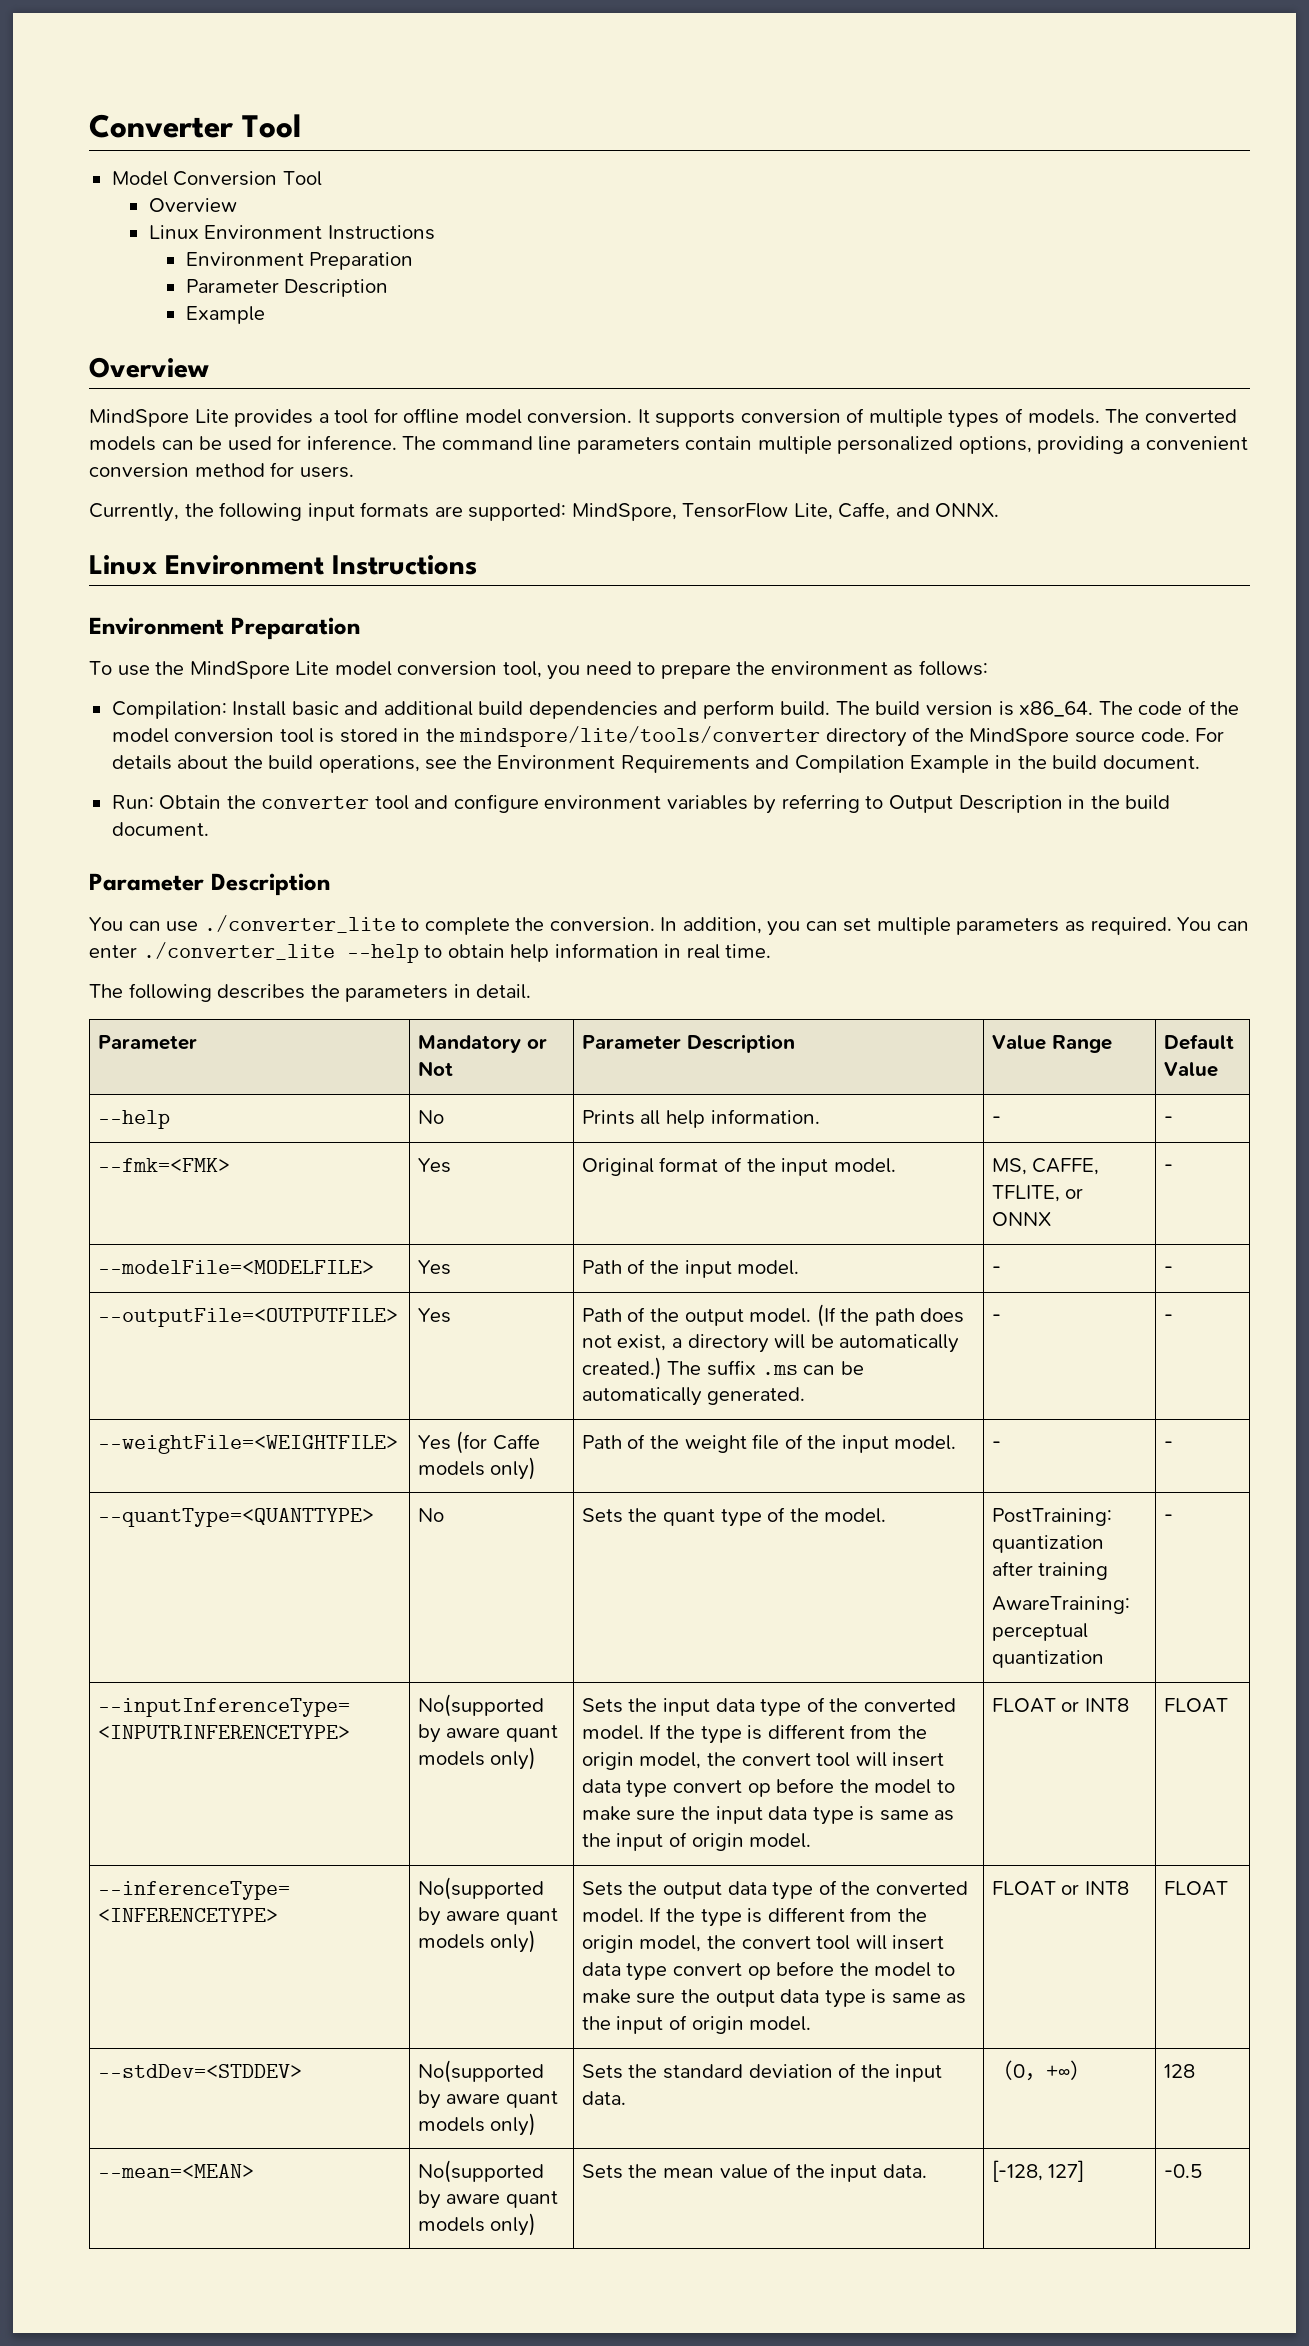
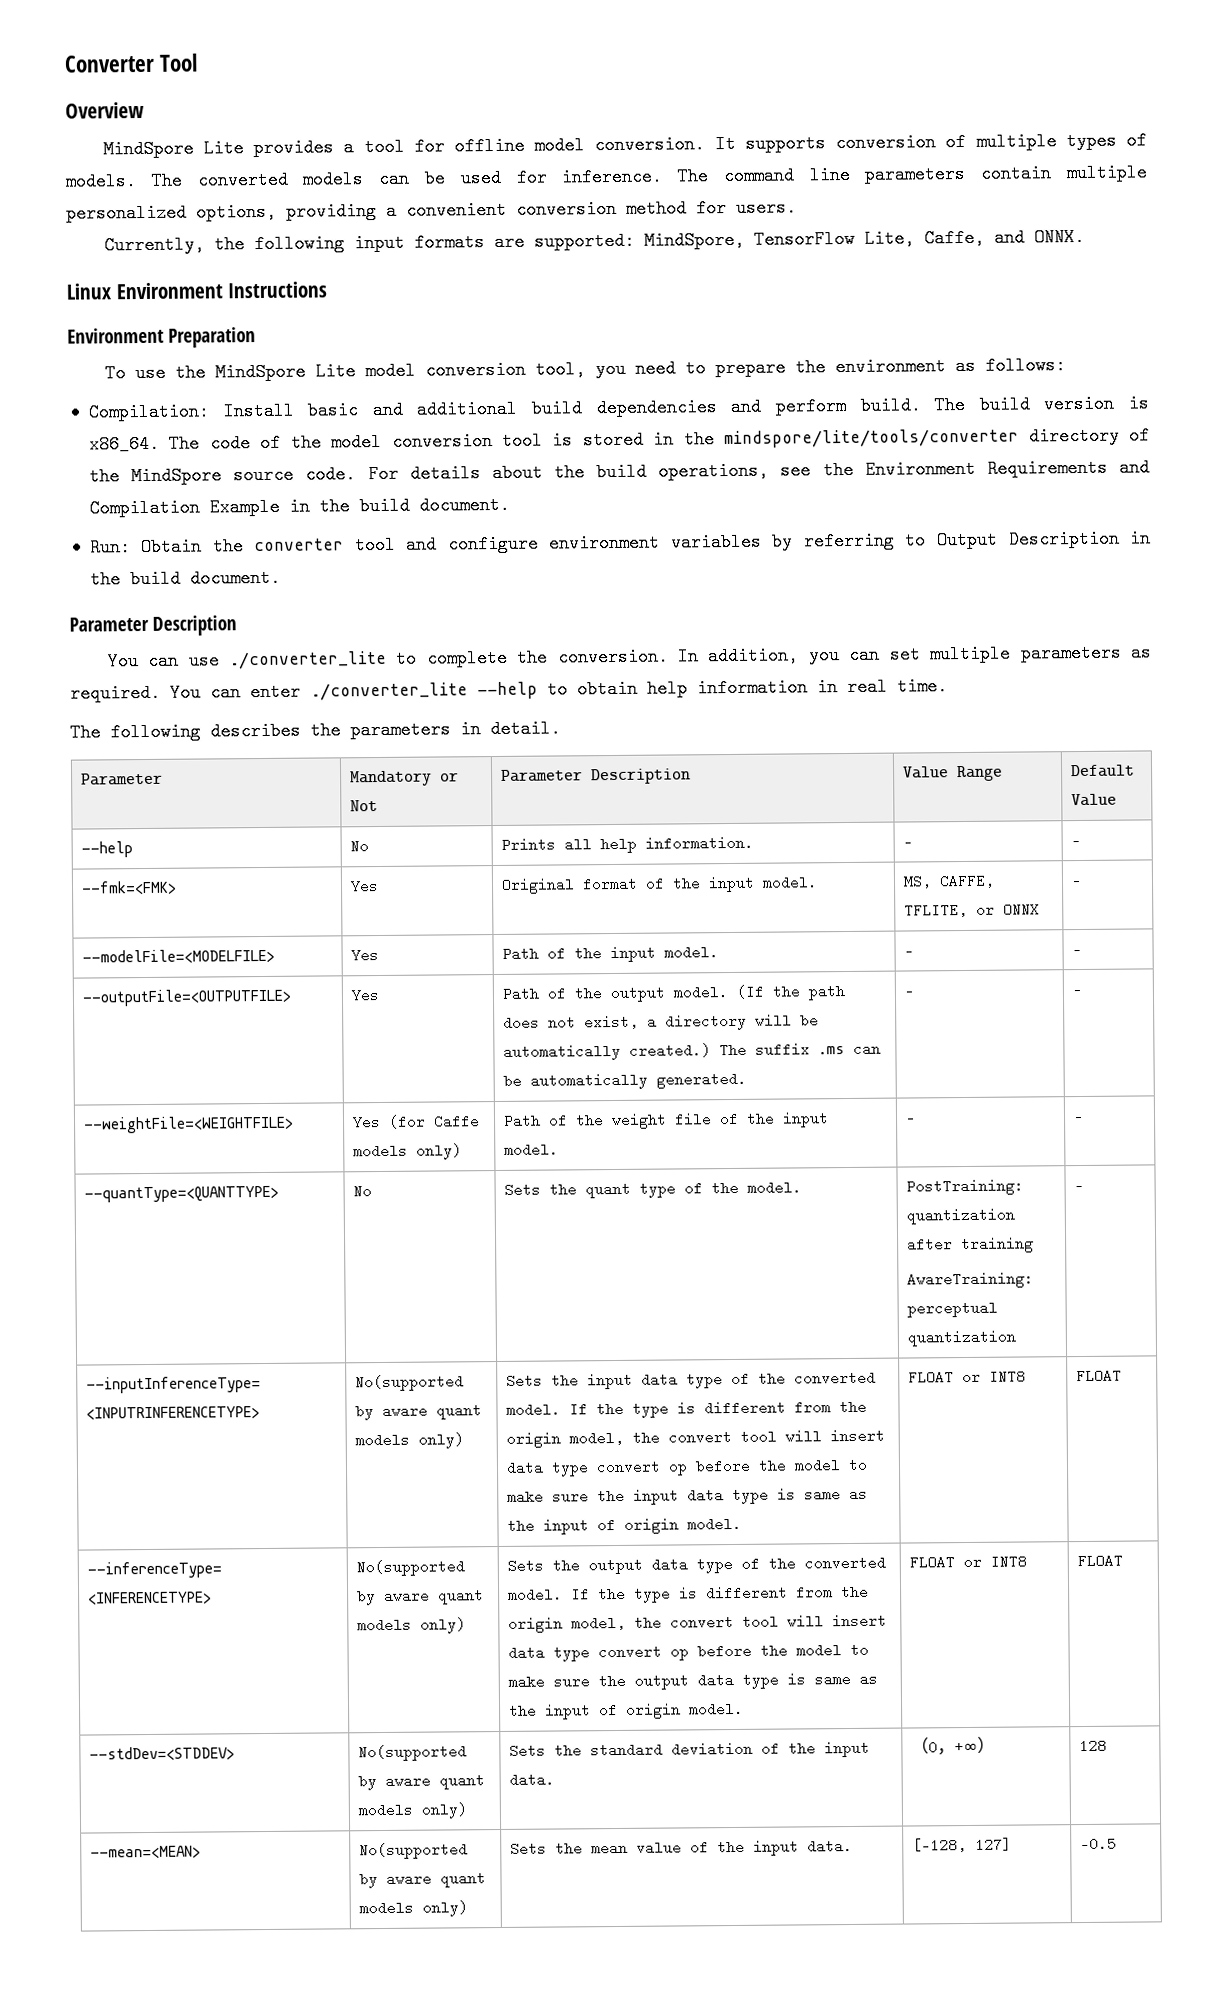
- Model Conversion Tool
- Overview
- Linux Environment Instructions
- Environment Preparation
- Parameter Description
- Example

